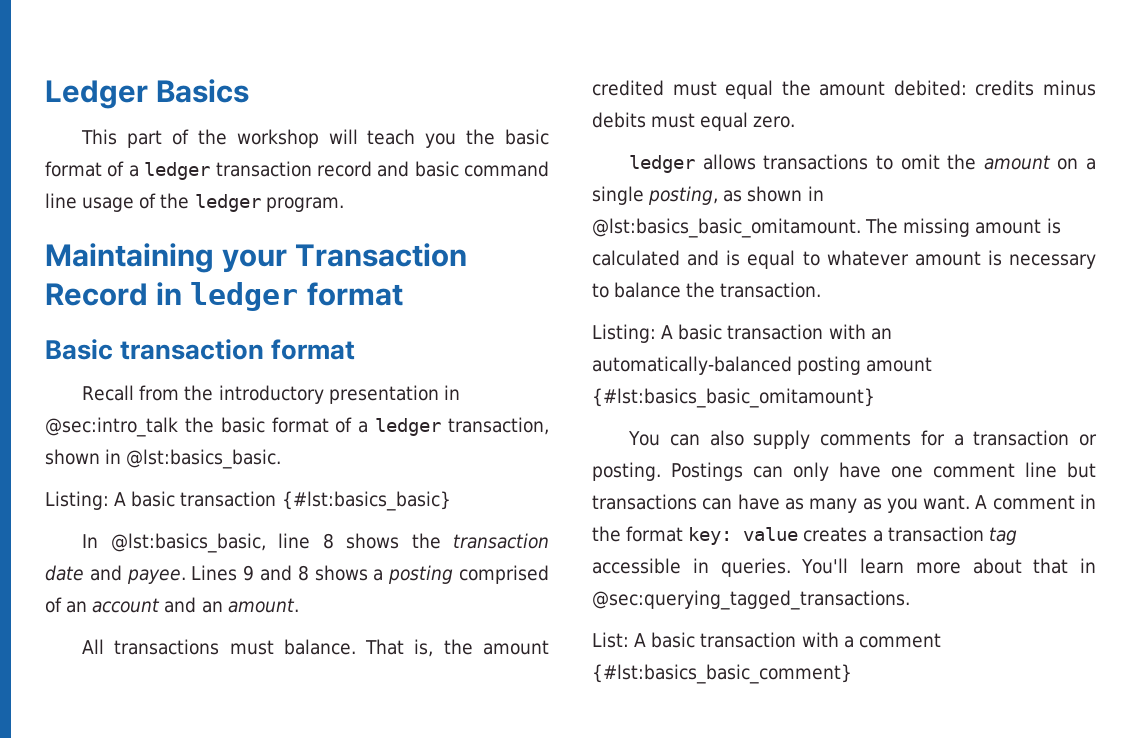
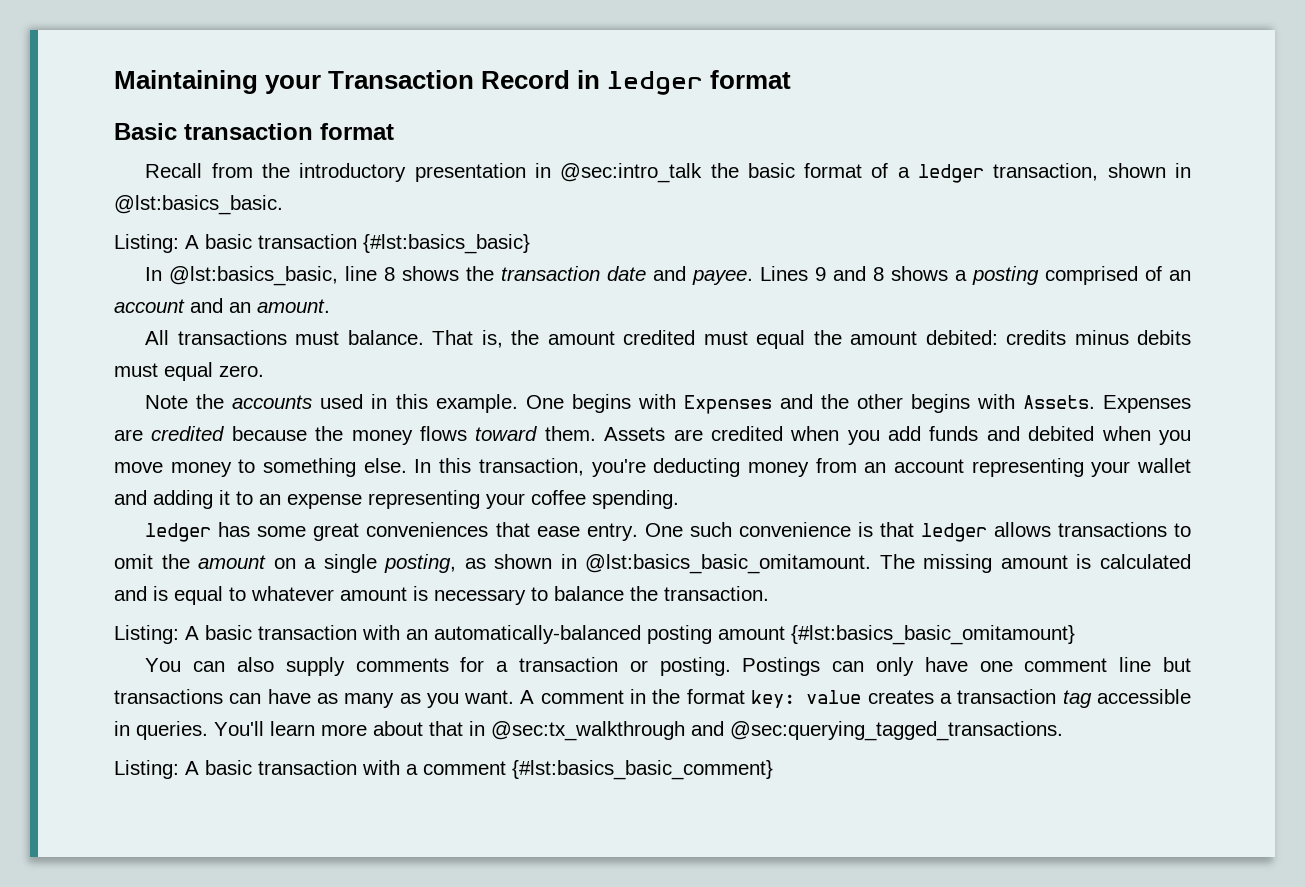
- Ledger Basics
- This part of the workshop will teach you the basic format of a ledger transaction record and basic command line usage of the ledger program.
- ledger allows transactions to omit the amount on a single posting, as shown in @lst:basics_basic_omitamount.
+ Note the accounts used in this example. One begins with Expenses and the other begins with Assets. Expenses are credited because the money flows toward them. Assets are credited when you add funds and debited when you move money to something else. In this transaction, you're deducting money from an account representing your wallet and adding it to an expense representing your coffee spending.
+ ledger has some great conveniences that ease entry. One such convenience is that ledger allows transactions to omit the amount on a single posting, as shown in @lst:basics_basic_omitamount.
- You'll learn more about that in @sec:querying_tagged_transactions.
+ You'll learn more about that in @sec:tx_walkthrough and @sec:querying_tagged_transactions.
- List: A basic transaction with a comment {#lst:basics_basic_comment}
+ Listing: A basic transaction with a comment {#lst:basics_basic_comment}

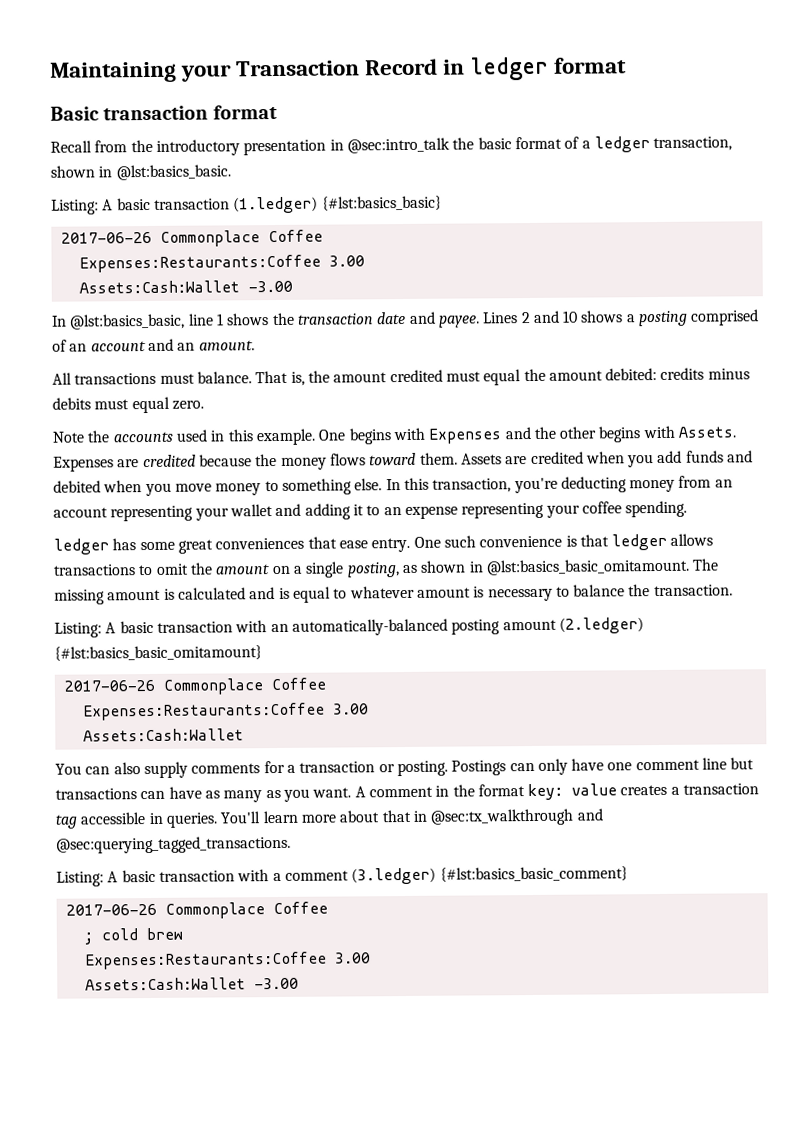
- Listing: A basic transaction {#lst:basics_basic}
+ Listing: A basic transaction (1.ledger) {#lst:basics_basic}
+ 2017-06-26 Commonplace Coffee
+ Expenses:Restaurants:Coffee 3.00
+ Assets:Cash:Wallet -3.00
- In @lst:basics_basic, line 8 shows the transaction date and payee.
+ In @lst:basics_basic, line 1 shows the transaction date and payee.
- Lines 9 and 8 shows a posting comprised of an account and an amount.
+ Lines 2 and 10 shows a posting comprised of an account and an amount.
- Listing: A basic transaction with an automatically-balanced posting amount {#lst:basics_basic_omitamount}
+ Listing: A basic transaction with an automatically-balanced posting amount (2.ledger) {#lst:basics_basic_omitamount}
+ 2017-06-26 Commonplace Coffee
+ Expenses:Restaurants:Coffee 3.00
+ Assets:Cash:Wallet
- Listing: A basic transaction with a comment {#lst:basics_basic_comment}
+ Listing: A basic transaction with a comment (3.ledger) {#lst:basics_basic_comment}
+ 2017-06-26 Commonplace Coffee
+ ; cold brew
+ Expenses:Restaurants:Coffee 3.00
+ Assets:Cash:Wallet -3.00

